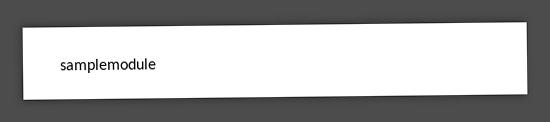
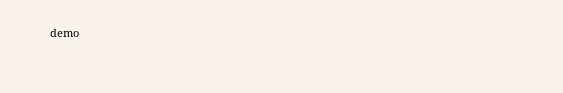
- samplemodule
+ demo

